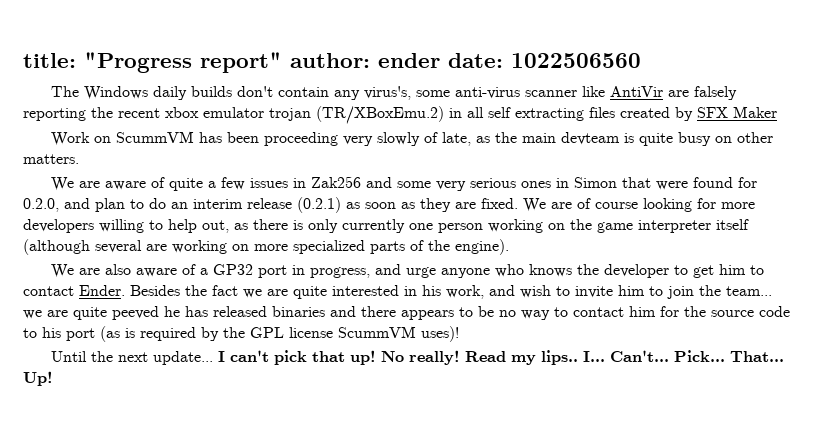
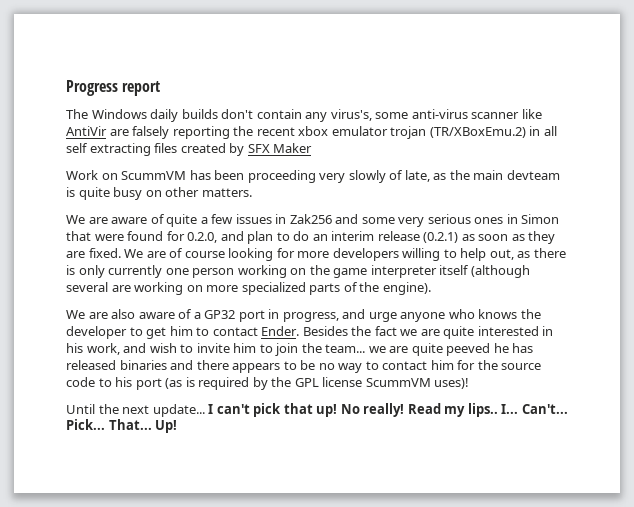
- title: "Progress report" author: ender date: 1022506560
+ Progress report

